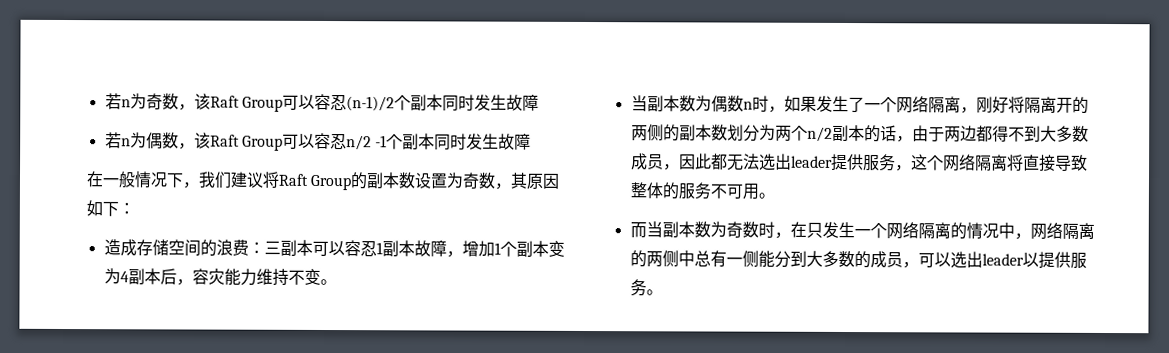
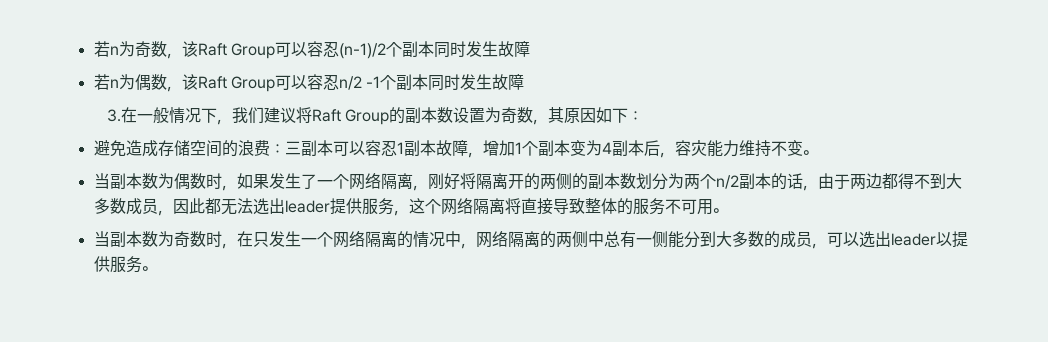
- 在一般情况下，我们建议将Raft Group的副本数设置为奇数，其原因如下：
+ 3.在一般情况下，我们建议将Raft Group的副本数设置为奇数，其原因如下：
- 造成存储空间的浪费：三副本可以容忍1副本故障，增加1个副本变为4副本后，容灾能力维持不变。
+ 避免造成存储空间的浪费：三副本可以容忍1副本故障，增加1个副本变为4副本后，容灾能力维持不变。
- 当副本数为偶数n时，如果发生了一个网络隔离，刚好将隔离开的两侧的副本数划分为两个n/2副本的话，由于两边都得不到大多数成员，因此都无法选出leader提供服务，这个网络隔离将直接导致整体的服务不可用。
+ 当副本数为偶数时，如果发生了一个网络隔离，刚好将隔离开的两侧的副本数划分为两个n/2副本的话，由于两边都得不到大多数成员，因此都无法选出leader提供服务，这个网络隔离将直接导致整体的服务不可用。
- 而当副本数为奇数时，在只发生一个网络隔离的情况中，网络隔离的两侧中总有一侧能分到大多数的成员，可以选出leader以提供服务。
+ 当副本数为奇数时，在只发生一个网络隔离的情况中，网络隔离的两侧中总有一侧能分到大多数的成员，可以选出leader以提供服务。

